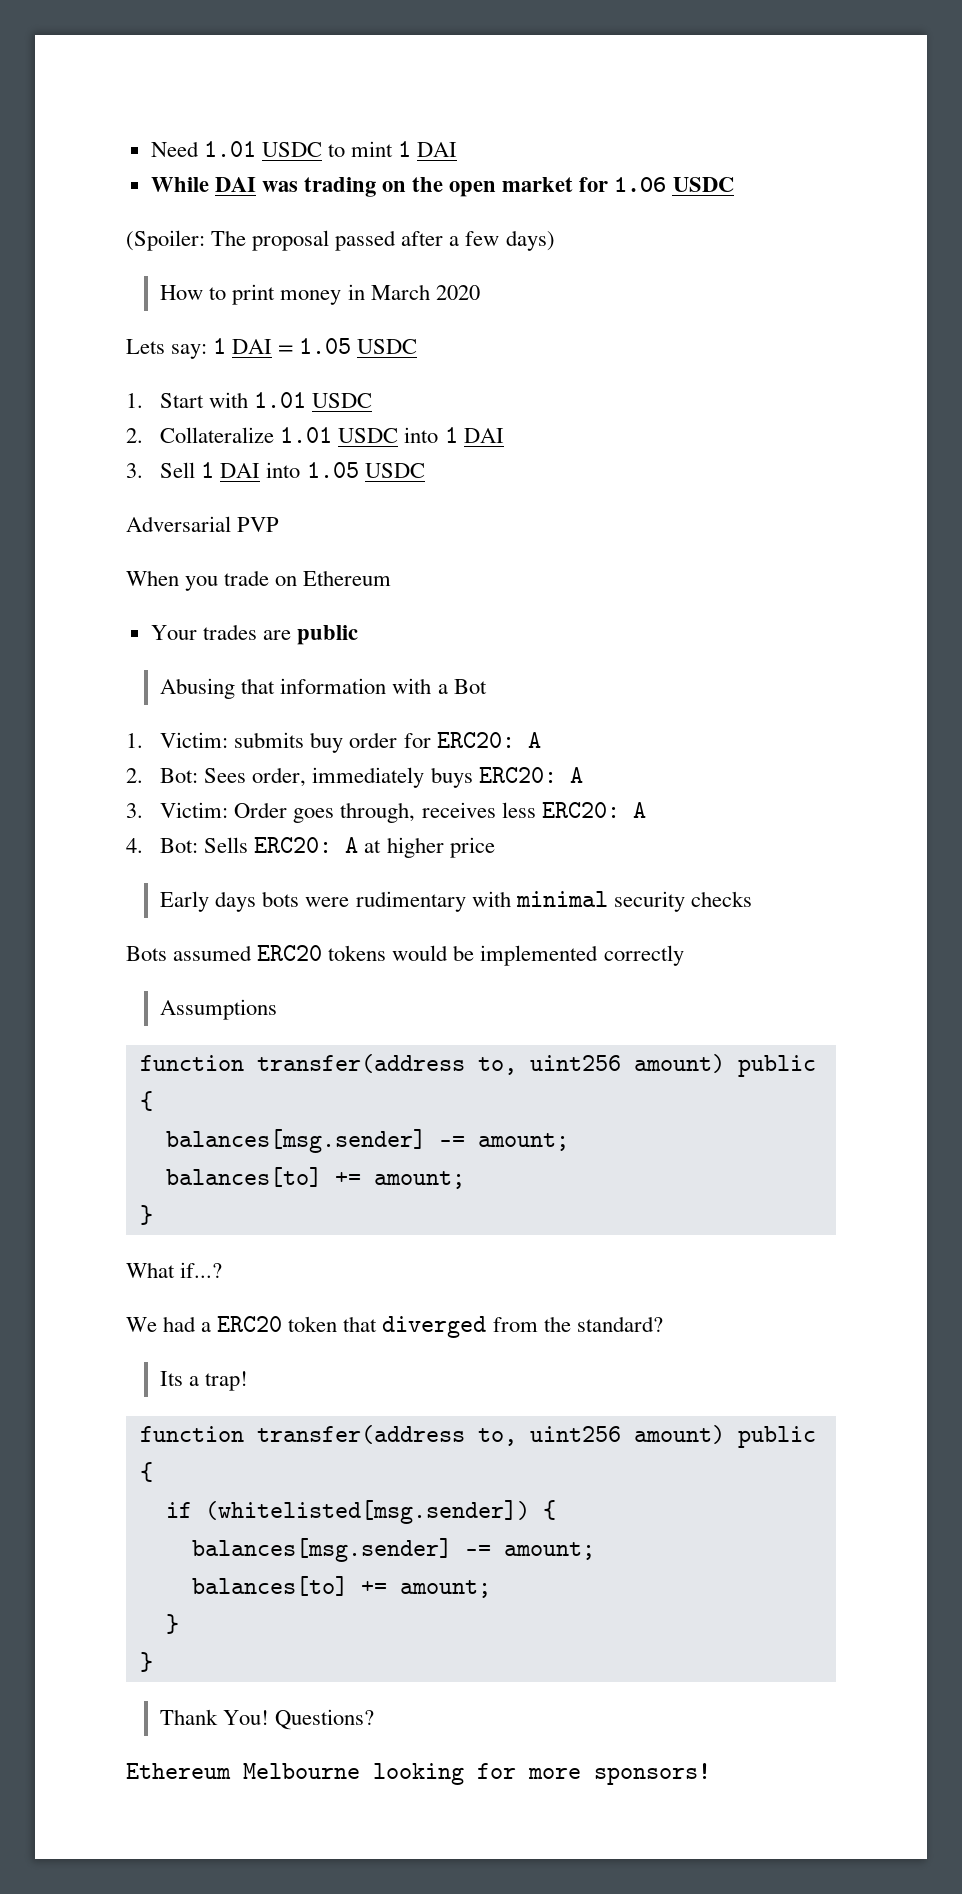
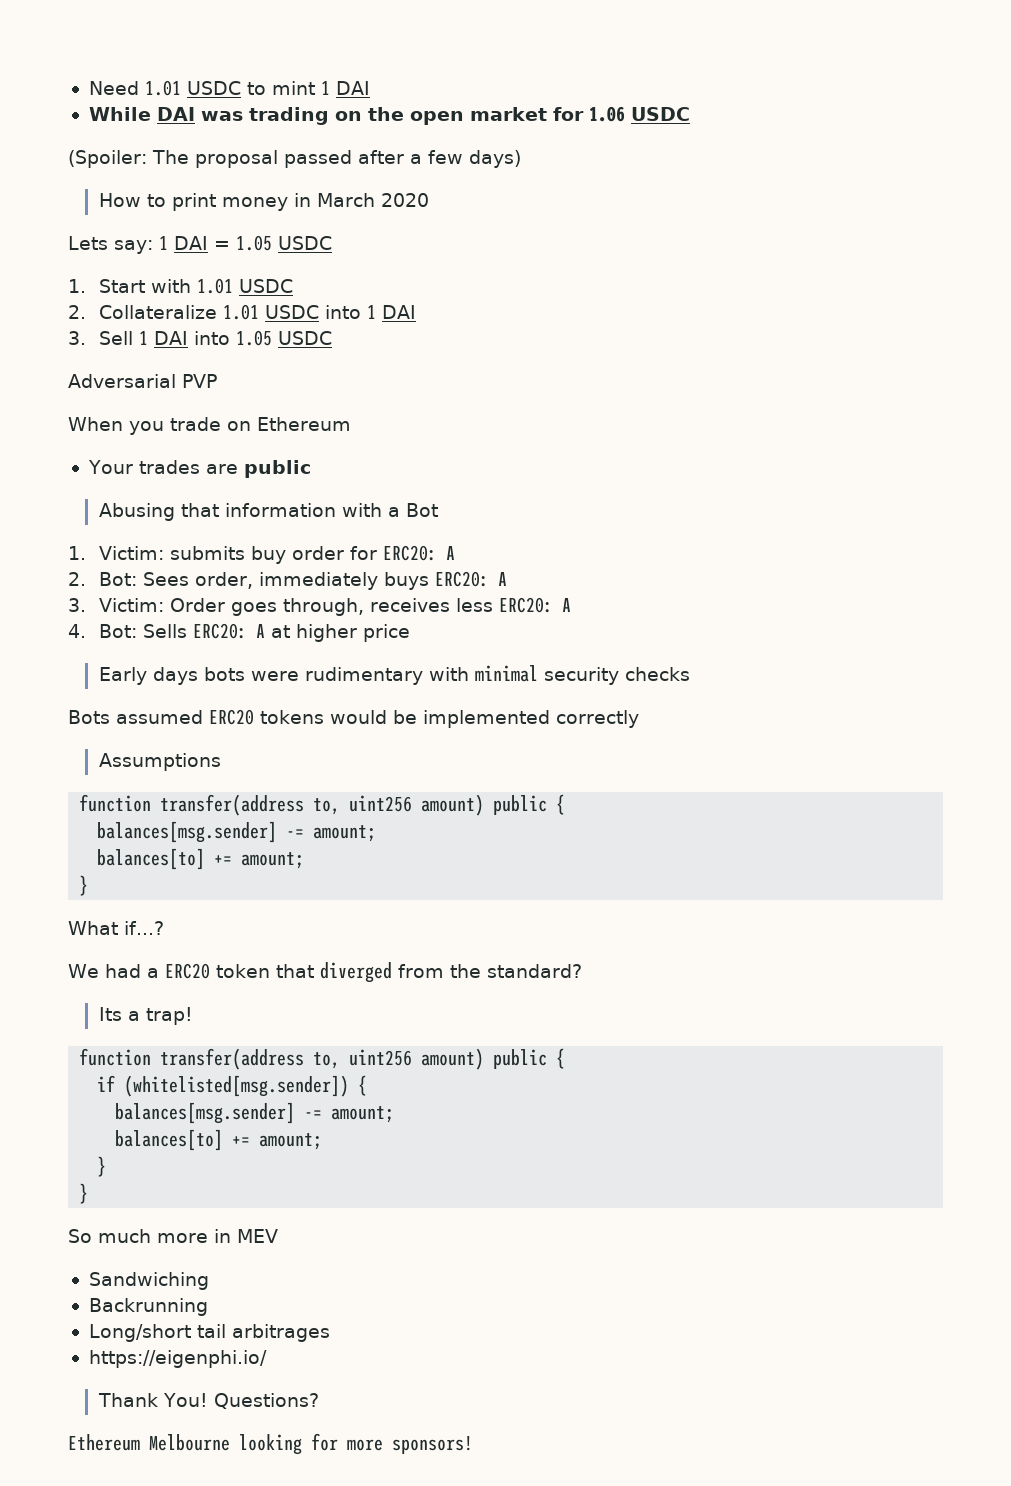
+ So much more in MEV
+ Sandwiching
+ Backrunning
+ Long/short tail arbitrages
+ https://eigenphi.io/

